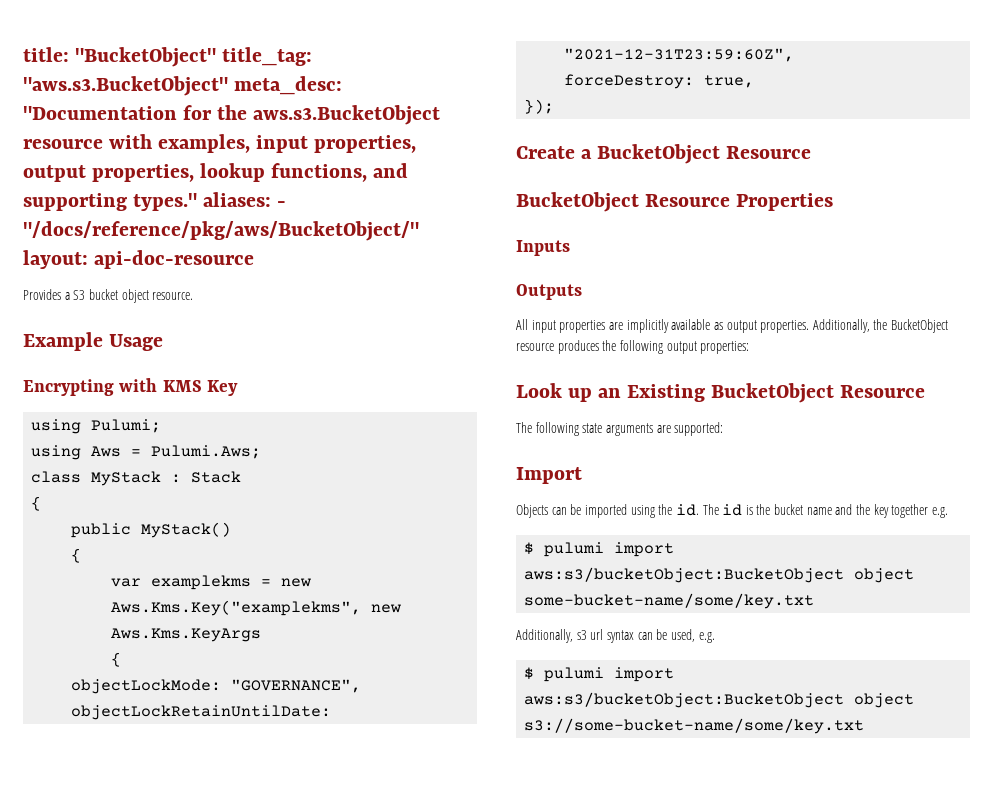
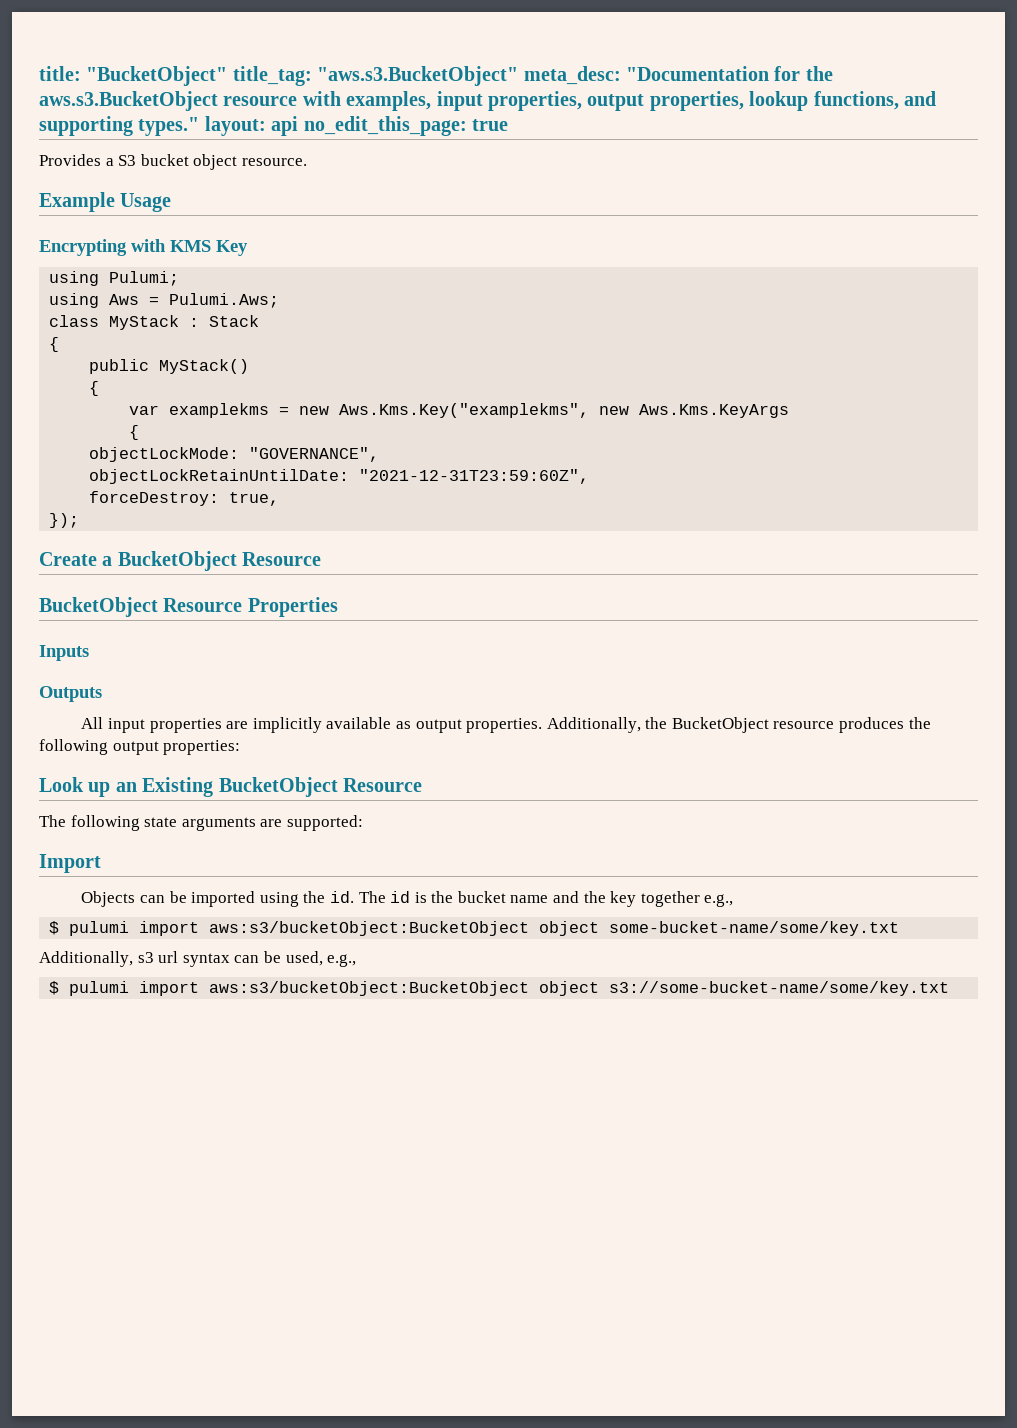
- title: "BucketObject" title_tag: "aws.s3.BucketObject" meta_desc: "Documentation for the aws.s3.BucketObject resource with examples, input properties, output properties, lookup functions, and supporting types." aliases: - "/docs/reference/pkg/aws/BucketObject/" layout: api-doc-resource
+ title: "BucketObject" title_tag: "aws.s3.BucketObject" meta_desc: "Documentation for the aws.s3.BucketObject resource with examples, input properties, output properties, lookup functions, and supporting types." layout: api no_edit_this_page: true
- The id is the bucket name and the key together e.g.
+ The id is the bucket name and the key together e.g.,
- Additionally, s3 url syntax can be used, e.g.
+ Additionally, s3 url syntax can be used, e.g.,

